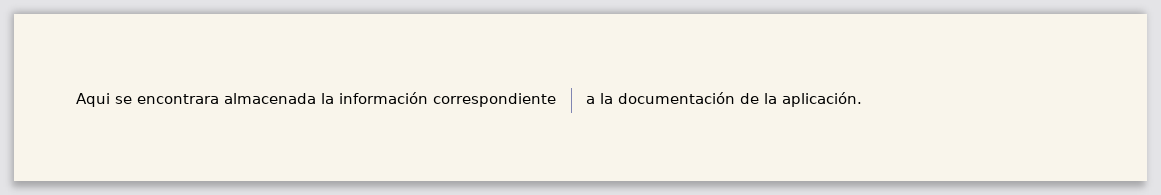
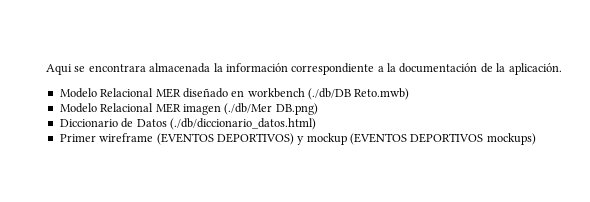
+ Modelo Relacional MER diseñado en workbench (./db/DB Reto.mwb)
+ Modelo Relacional MER imagen (./db/Mer DB.png)
+ Diccionario de Datos (./db/diccionario_datos.html)
+ Primer wireframe (EVENTOS DEPORTIVOS) y mockup (EVENTOS DEPORTIVOS mockups)

